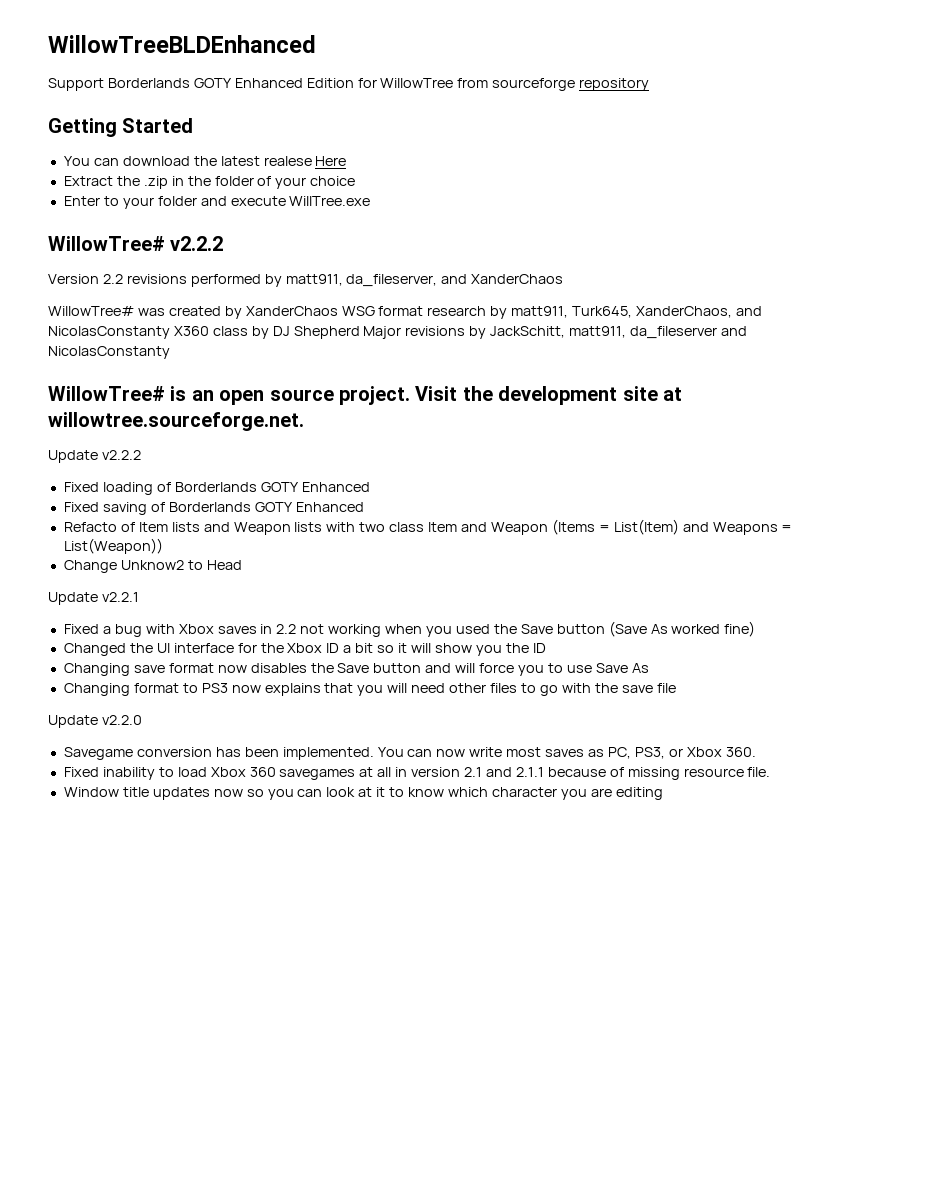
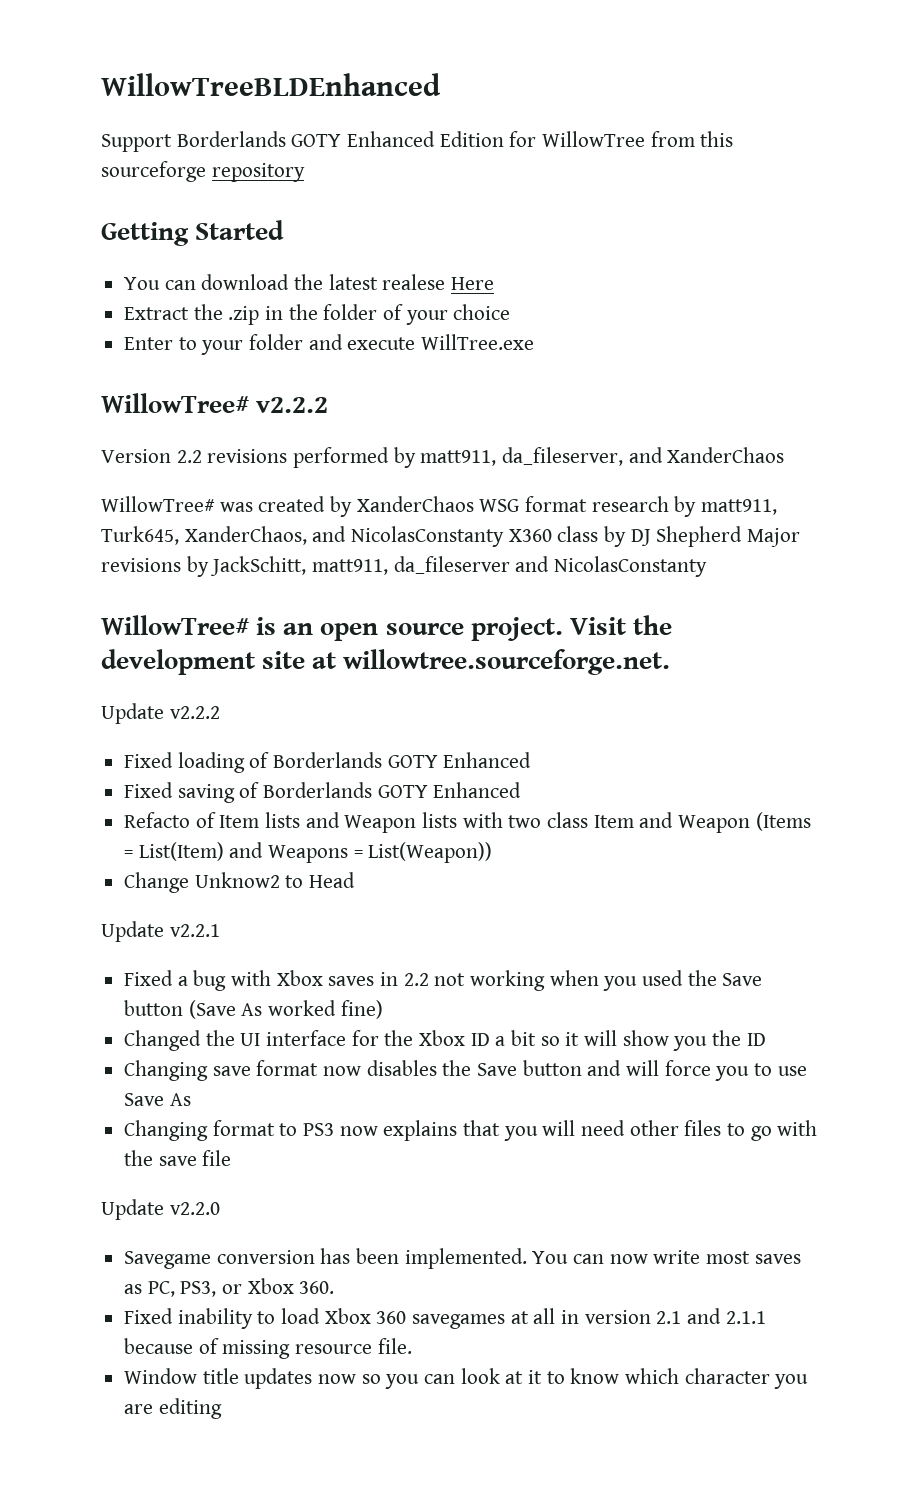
- Support Borderlands GOTY Enhanced Edition for WillowTree from sourceforge repository
+ Support Borderlands GOTY Enhanced Edition for WillowTree from this sourceforge repository

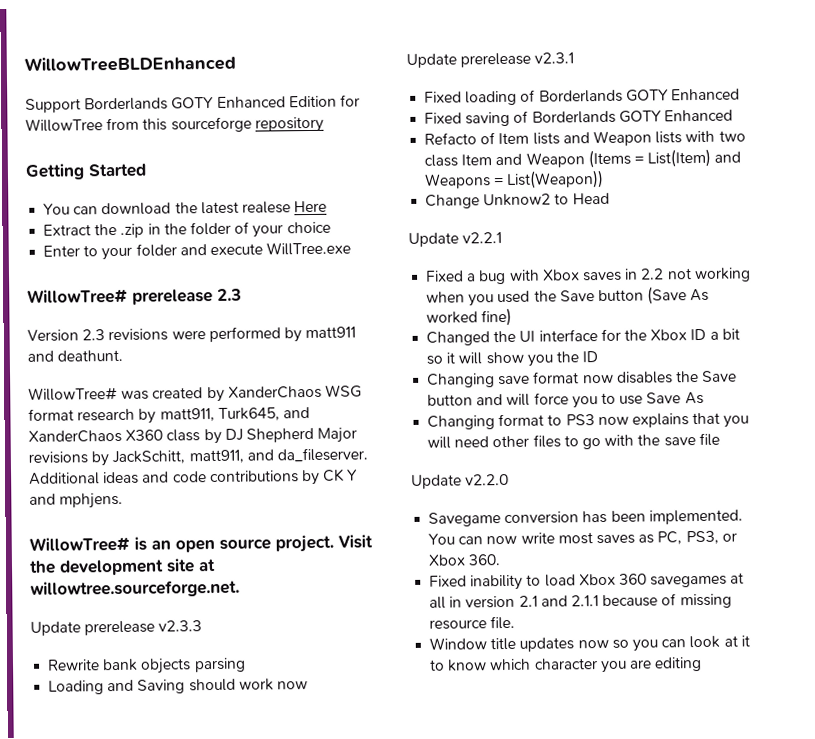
- WillowTree# v2.2.2
+ WillowTree# prerelease 2.3
- Version 2.2 revisions performed by matt911, da_fileserver, and XanderChaos
+ Version 2.3 revisions were performed by matt911 and deathunt.
- WillowTree# was created by XanderChaos WSG format research by matt911, Turk645, XanderChaos, and NicolasConstanty X360 class by DJ Shepherd Major revisions by JackSchitt, matt911, da_fileserver and NicolasConstanty
+ WillowTree# was created by XanderChaos WSG format research by matt911, Turk645, and XanderChaos X360 class by DJ Shepherd Major revisions by JackSchitt, matt911, and da_fileserver. Additional ideas and code contributions by CK Y and mphjens.
- Update v2.2.2
+ Update prerelease v2.3.3
+ Rewrite bank objects parsing
+ Loading and Saving should work now
+ Update prerelease v2.3.1

